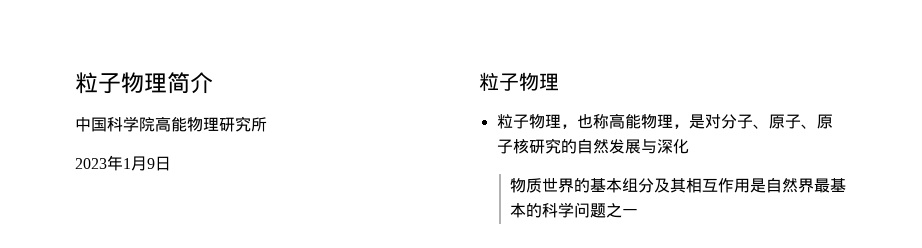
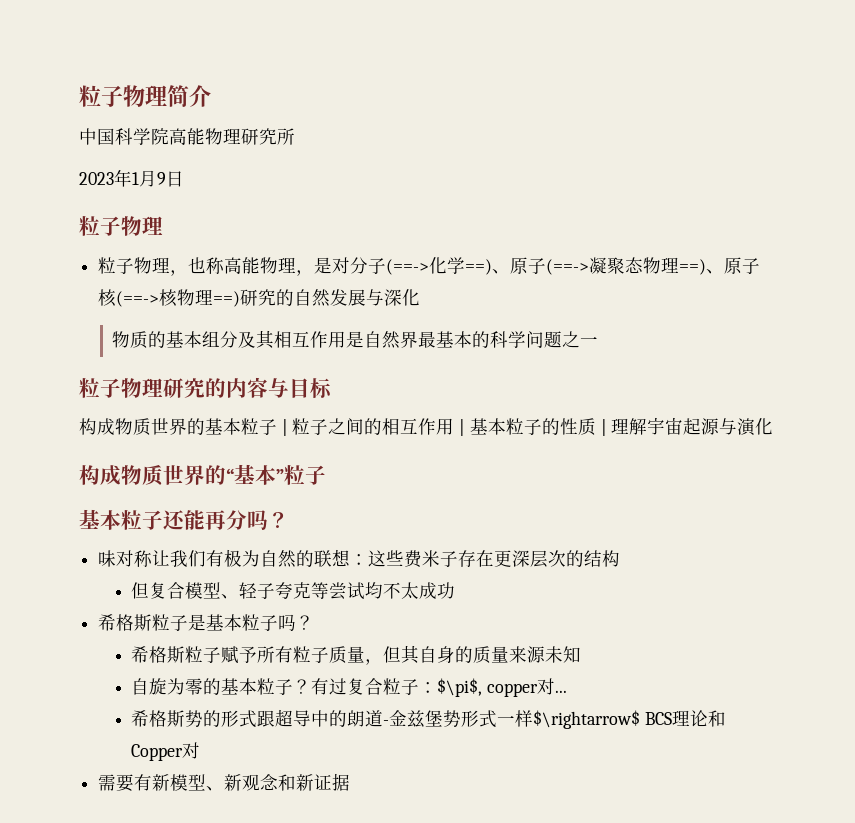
- 粒子物理，也称高能物理，是对分子、原子、原子核研究的自然发展与深化
+ 粒子物理，也称高能物理，是对分子(==->化学==)、原子(==->凝聚态物理==)、原子核(==->核物理==)研究的自然发展与深化
- 物质世界的基本组分及其相互作用是自然界最基本的科学问题之一
+ 物质的基本组分及其相互作用是自然界最基本的科学问题之一
+ 粒子物理研究的内容与目标
+ 构成物质世界的基本粒子 | 粒子之间的相互作用 | 基本粒子的性质 | 理解宇宙起源与演化
+ 构成物质世界的“基本”粒子
+ 基本粒子还能再分吗？
+ 味对称让我们有极为自然的联想：这些费米子存在更深层次的结构
+ 但复合模型、轻子夸克等尝试均不太成功
+ 希格斯粒子是基本粒子吗？
+ 希格斯粒子赋予所有粒子质量，但其自身的质量来源未知
+ 自旋为零的基本粒子？有过复合粒子：$\pi$, copper对...
+ 希格斯势的形式跟超导中的朗道-金兹堡势形式一样$\rightarrow$ BCS理论和Copper对
+ 需要有新模型、新观念和新证据

